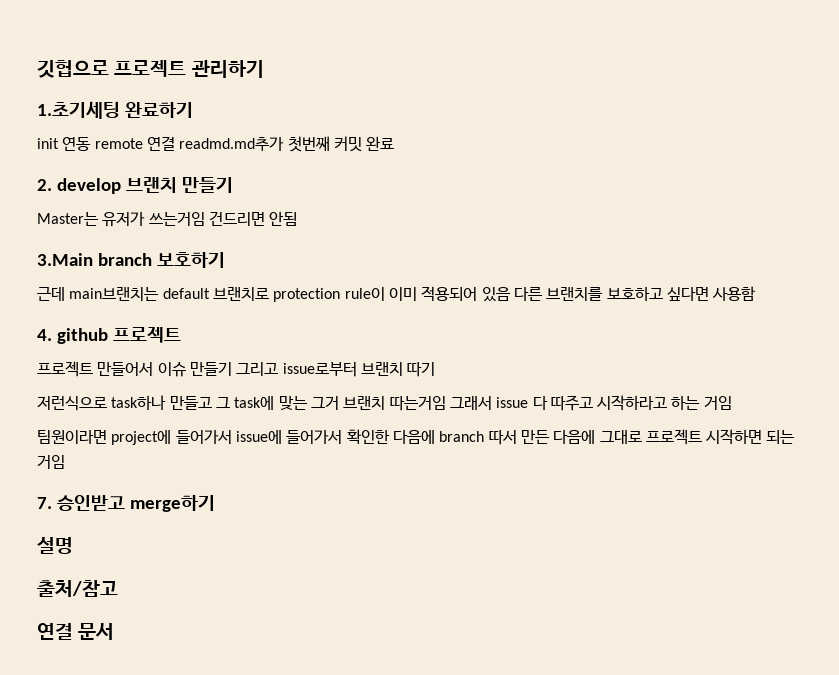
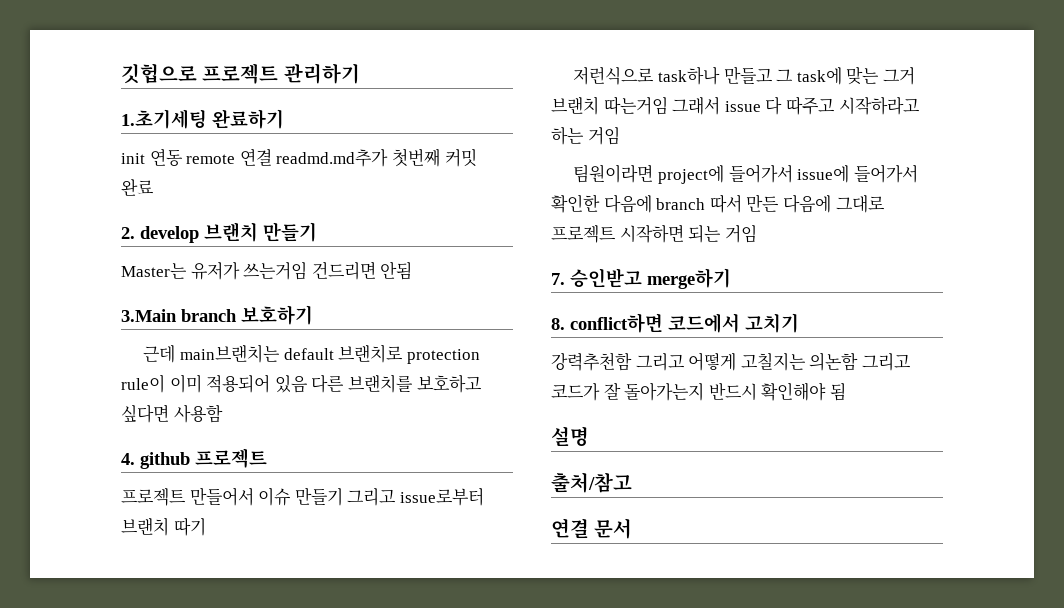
+ 8. conflict하면 코드에서 고치기
+ 강력추천함 그리고 어떻게 고칠지는 의논함 그리고 코드가 잘 돌아가는지 반드시 확인해야 됨

